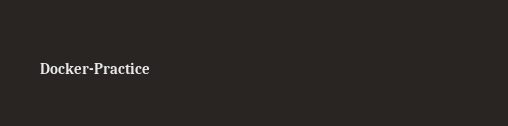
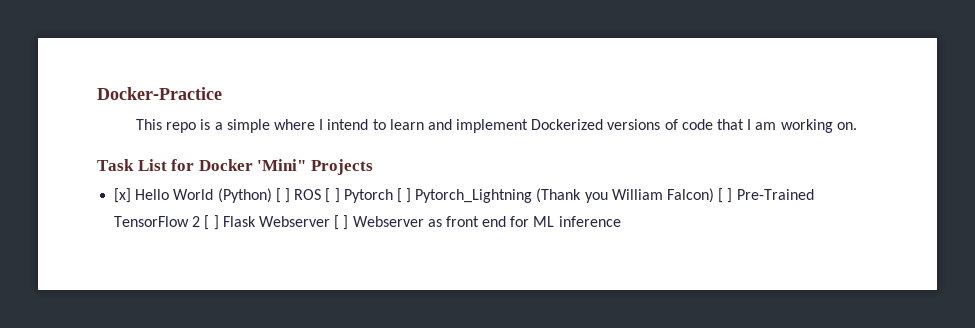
+ This repo is a simple where I intend to learn and implement Dockerized versions of code that I am working on.
+ Task List for Docker 'Mini" Projects
+ [x] Hello World (Python) [ ] ROS [ ] Pytorch [ ] Pytorch_Lightning (Thank you William Falcon) [ ] Pre-Trained TensorFlow 2 [ ] Flask Webserver [ ] Webserver as front end for ML inference

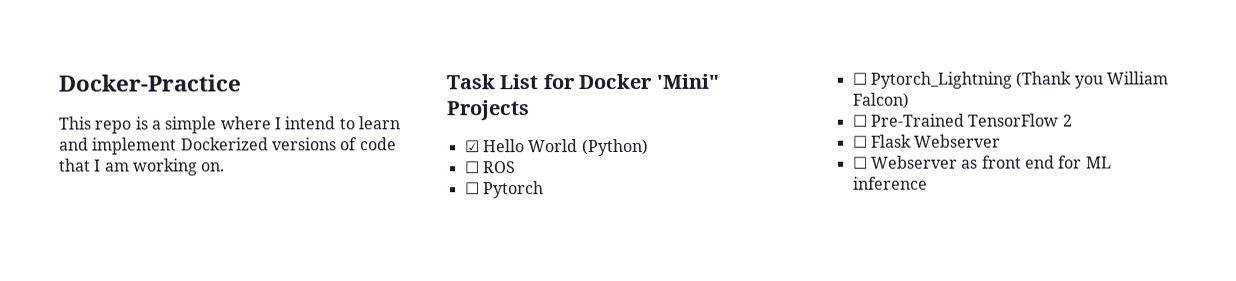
- [x] Hello World (Python) [ ] ROS [ ] Pytorch [ ] Pytorch_Lightning (Thank you William Falcon) [ ] Pre-Trained TensorFlow 2 [ ] Flask Webserver [ ] Webserver as front end for ML inference
+ ☑ Hello World (Python)
+ ☐ ROS
+ ☐ Pytorch
+ ☐ Pytorch_Lightning (Thank you William Falcon)
+ ☐ Pre-Trained TensorFlow 2
+ ☐ Flask Webserver
+ ☐ Webserver as front end for ML inference

